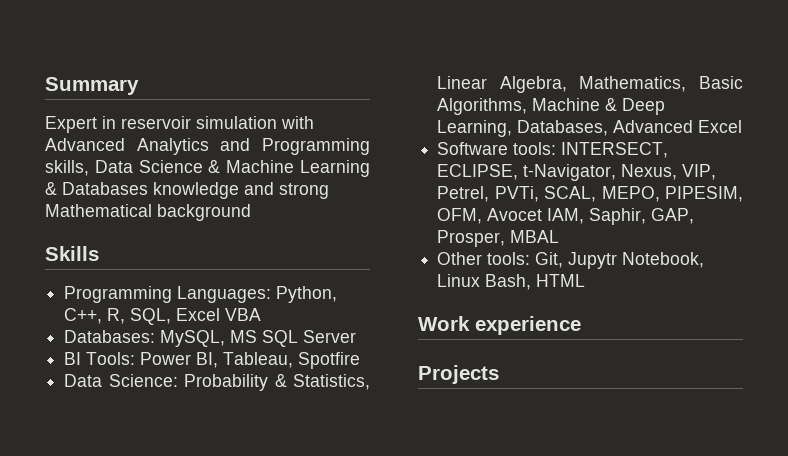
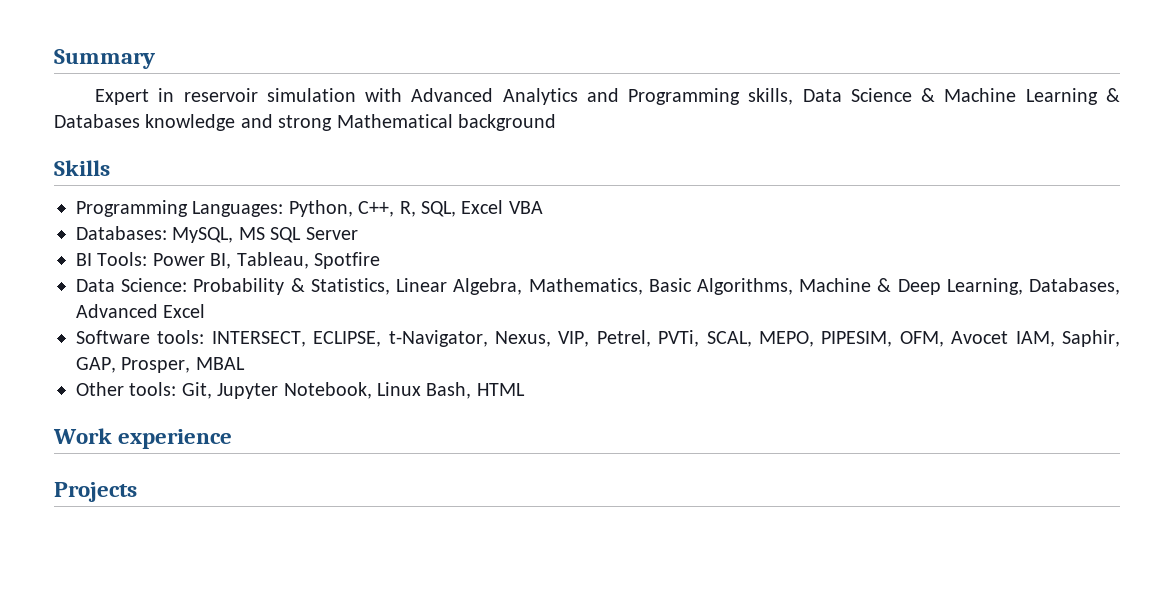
- Other tools: Git, Jupytr Notebook, Linux Bash, HTML
+ Other tools: Git, Jupyter Notebook, Linux Bash, HTML

